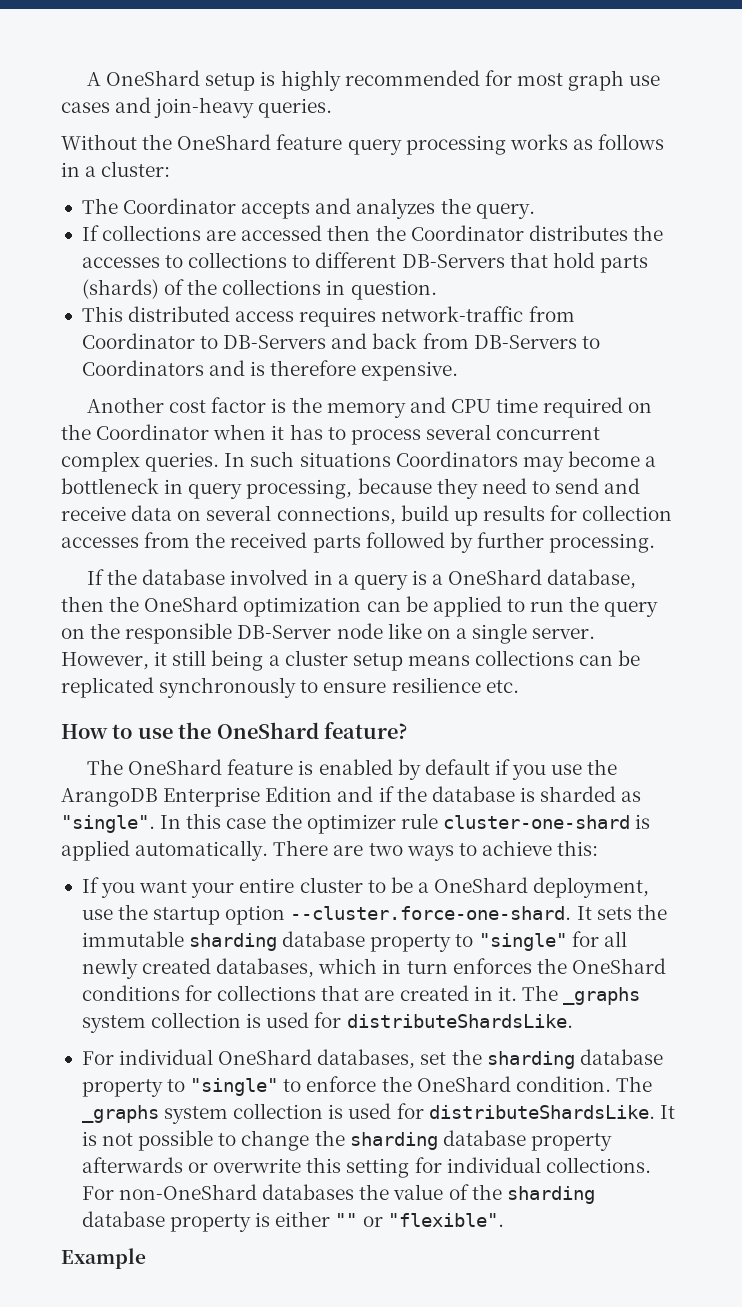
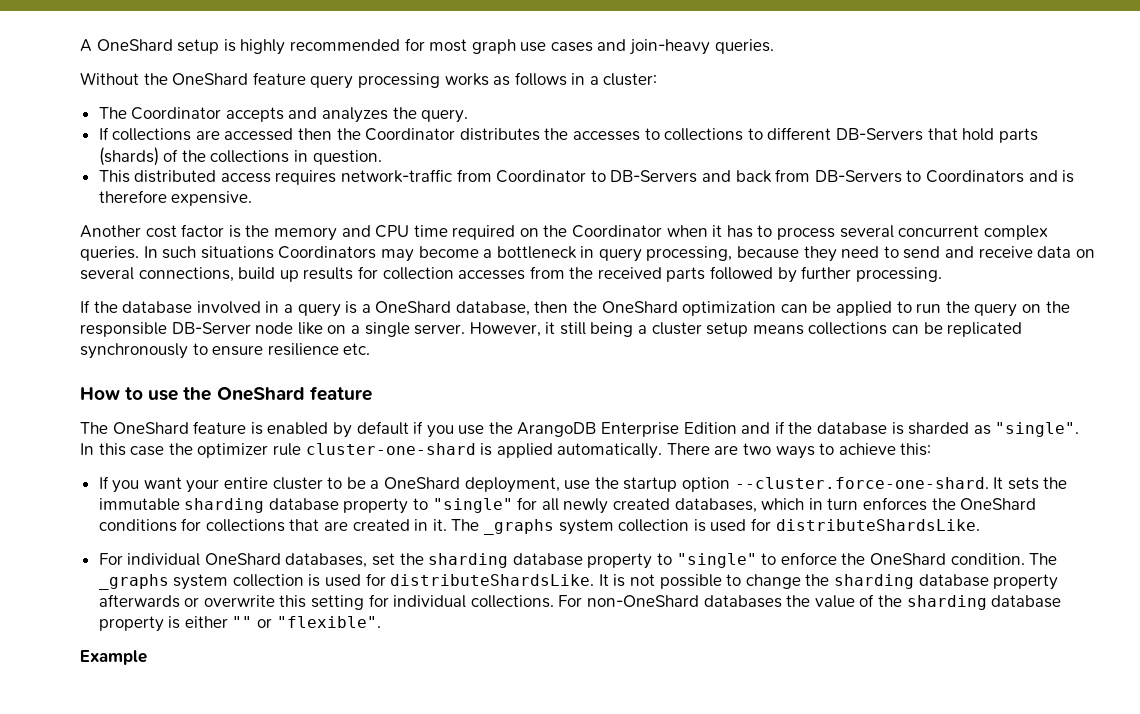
- How to use the OneShard feature?
+ How to use the OneShard feature

